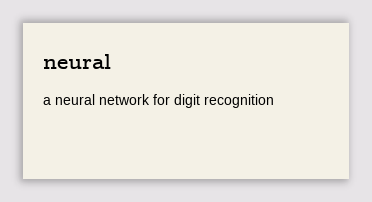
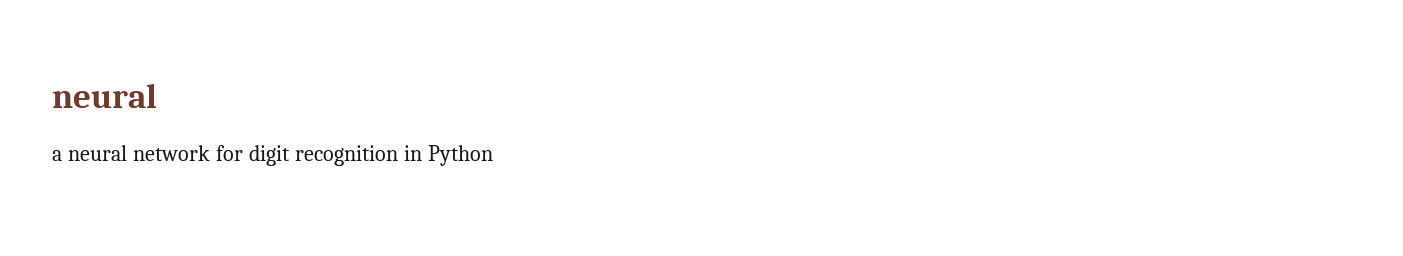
- a neural network for digit recognition
+ a neural network for digit recognition in Python

